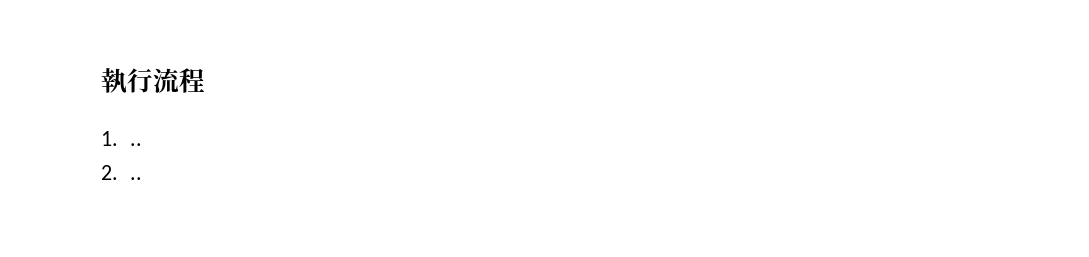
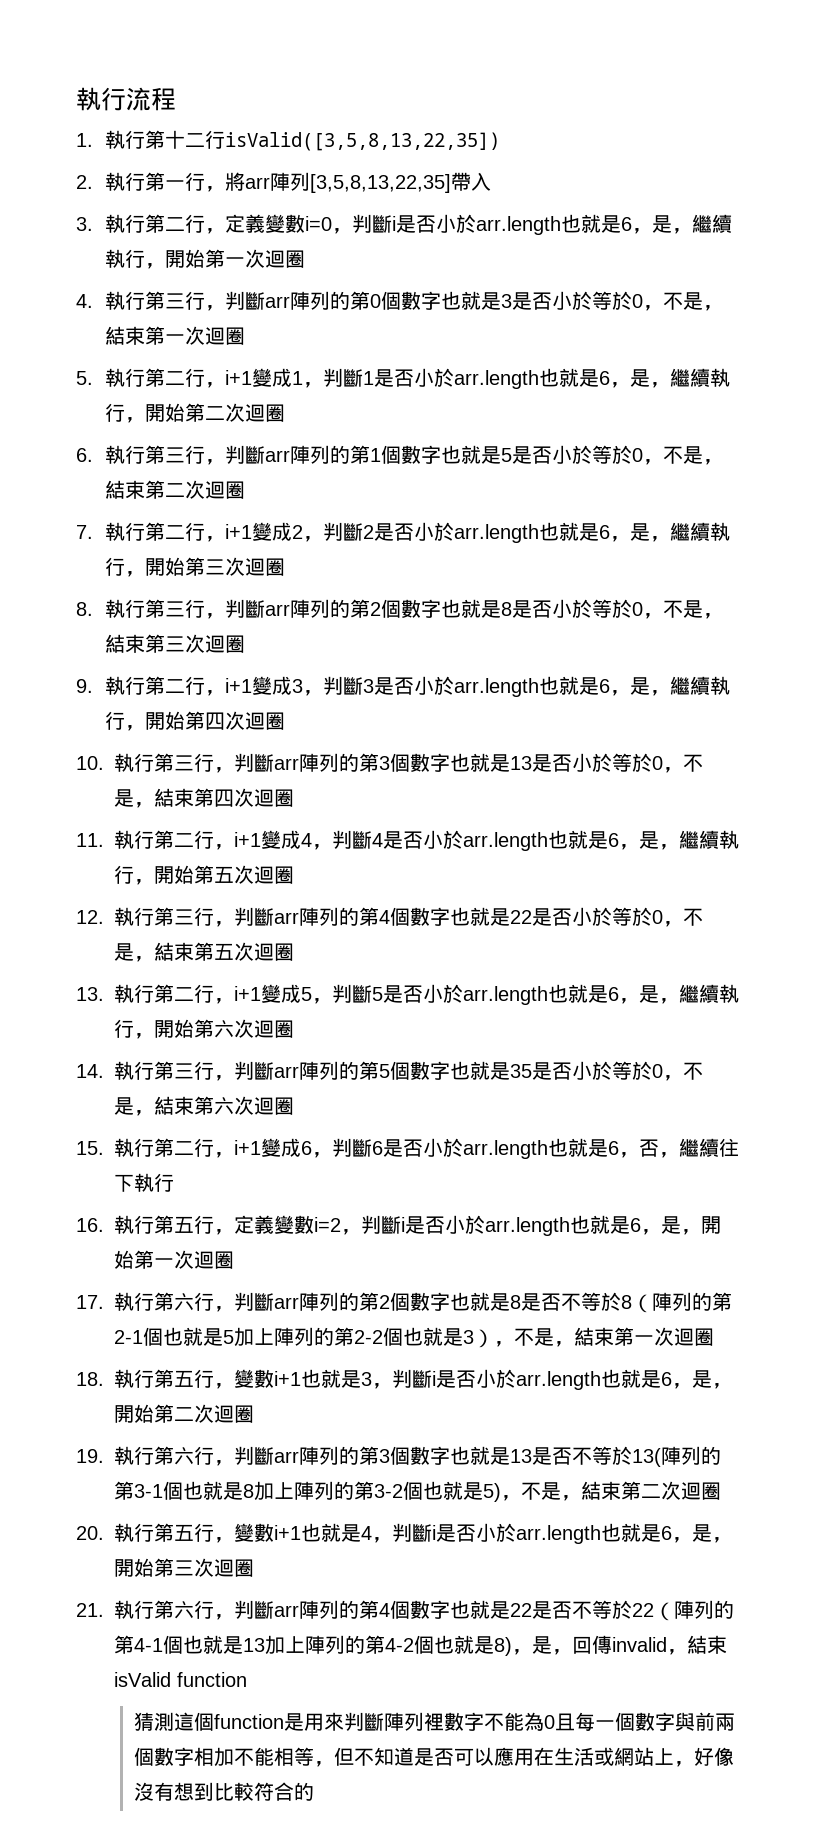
- 1. ..
- 2. ..
+ 1.執行第十二行isValid([3,5,8,13,22,35])
+ 2.執行第一行，將arr陣列[3,5,8,13,22,35]帶入
+ 3.執行第二行，定義變數i=0，判斷i是否小於arr.length也就是6，是，繼續執行，開始第一次迴圈
+ 4.執行第三行，判斷arr陣列的第0個數字也就是3是否小於等於0，不是，結束第一次迴圈
+ 5.執行第二行，i+1變成1，判斷1是否小於arr.length也就是6，是，繼續執行，開始第二次迴圈
+ 6.執行第三行，判斷arr陣列的第1個數字也就是5是否小於等於0，不是，結束第二次迴圈
+ 7.執行第二行，i+1變成2，判斷2是否小於arr.length也就是6，是，繼續執行，開始第三次迴圈
+ 8.執行第三行，判斷arr陣列的第2個數字也就是8是否小於等於0，不是，結束第三次迴圈
+ 9.執行第二行，i+1變成3，判斷3是否小於arr.length也就是6，是，繼續執行，開始第四次迴圈
+ 10.執行第三行，判斷arr陣列的第3個數字也就是13是否小於等於0，不是，結束第四次迴圈
+ 11.執行第二行，i+1變成4，判斷4是否小於arr.length也就是6，是，繼續執行，開始第五次迴圈
+ 12.執行第三行，判斷arr陣列的第4個數字也就是22是否小於等於0，不是，結束第五次迴圈
+ 13.執行第二行，i+1變成5，判斷5是否小於arr.length也就是6，是，繼續執行，開始第六次迴圈
+ 14.執行第三行，判斷arr陣列的第5個數字也就是35是否小於等於0，不是，結束第六次迴圈
+ 15.執行第二行，i+1變成6，判斷6是否小於arr.length也就是6，否，繼續往下執行
+ 16.執行第五行，定義變數i=2，判斷i是否小於arr.length也就是6，是，開始第一次迴圈
+ 17.執行第六行，判斷arr陣列的第2個數字也就是8是否不等於8（陣列的第2-1個也就是5加上陣列的第2-2個也就是3），不是，結束第一次迴圈
+ 18.執行第五行，變數i+1也就是3，判斷i是否小於arr.length也就是6，是，開始第二次迴圈
+ 19.執行第六行，判斷arr陣列的第3個數字也就是13是否不等於13(陣列的第3-1個也就是8加上陣列的第3-2個也就是5)，不是，結束第二次迴圈
+ 20.執行第五行，變數i+1也就是4，判斷i是否小於arr.length也就是6，是，開始第三次迴圈
+ 21.執行第六行，判斷arr陣列的第4個數字也就是22是否不等於22（陣列的第4-1個也就是13加上陣列的第4-2個也就是8)，是，回傳invalid，結束isValid function
+ 猜測這個function是用來判斷陣列裡數字不能為0且每一個數字與前兩個數字相加不能相等，但不知道是否可以應用在生活或網站上，好像沒有想到比較符合的

